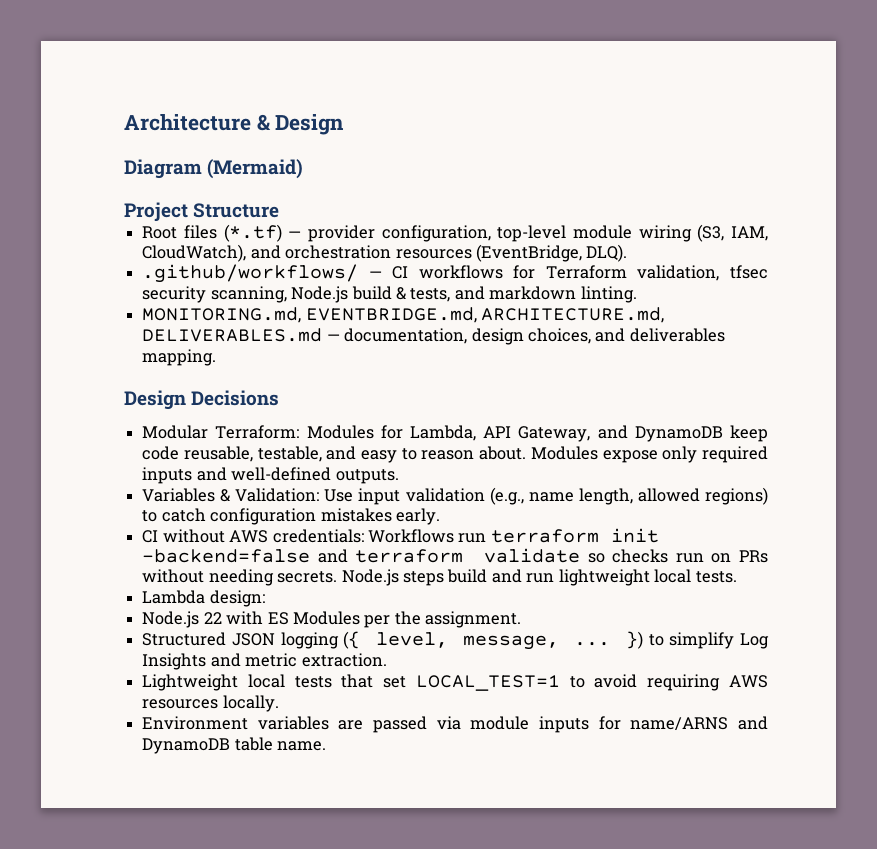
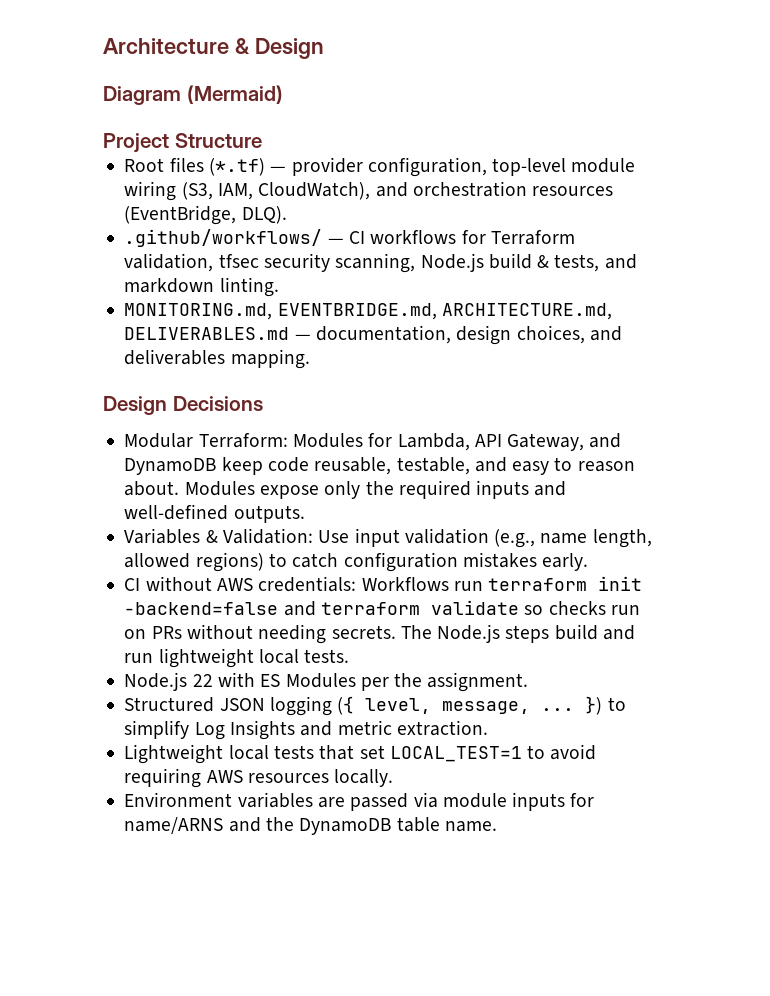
- Modules expose only required inputs and well-defined outputs.
+ Modules expose only the required inputs and well-defined outputs.
- Node.js steps build and run lightweight local tests.
+ The Node.js steps build and run lightweight local tests.
- Lambda design:
- Environment variables are passed via module inputs for name/ARNS and DynamoDB table name.
+ Environment variables are passed via module inputs for name/ARNS and the DynamoDB table name.

